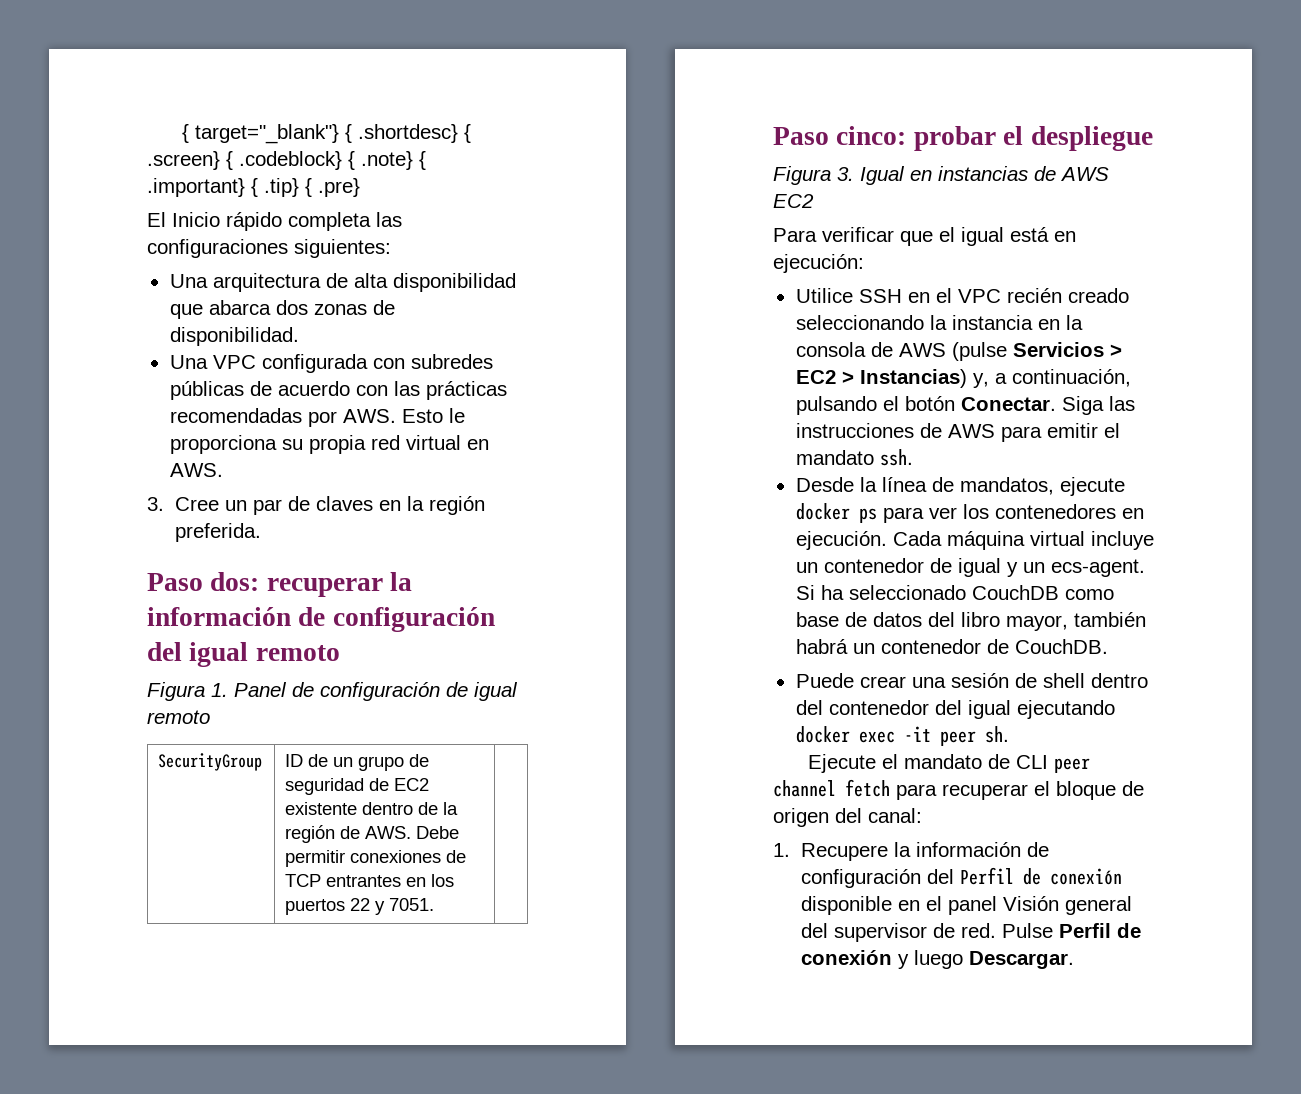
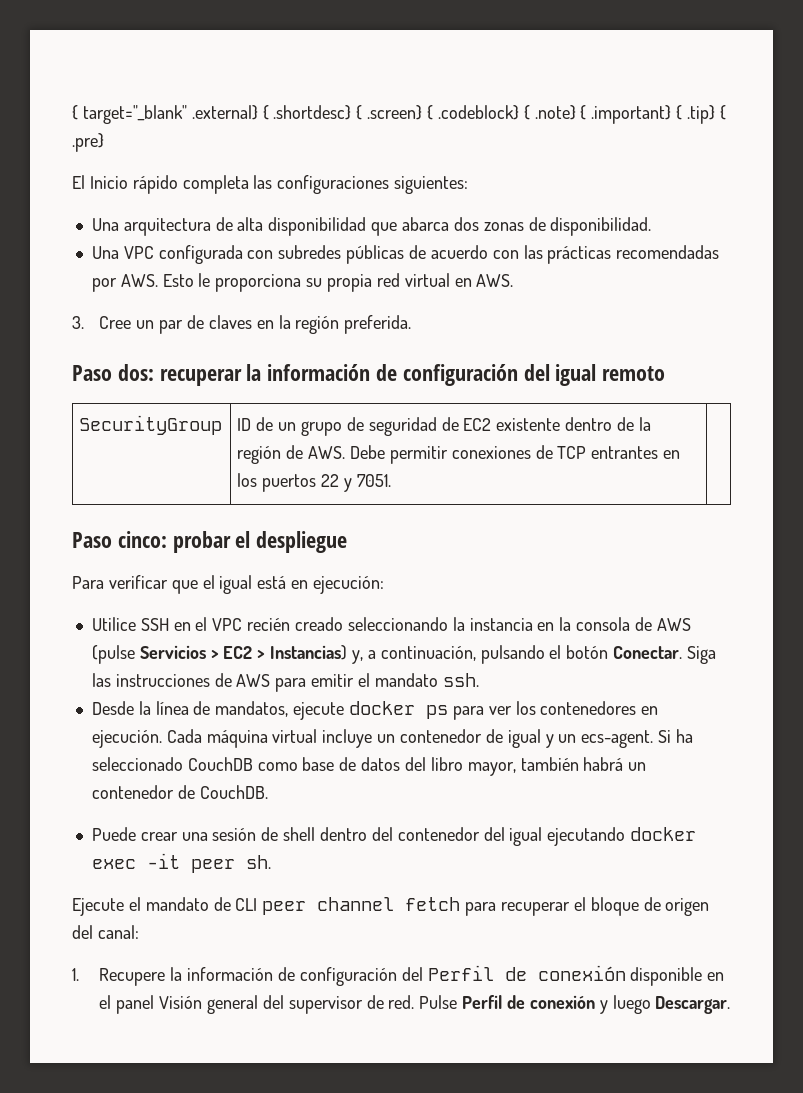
- { target="_blank"} { .shortdesc} { .screen} { .codeblock} { .note} { .important} { .tip} { .pre}
+ { target="_blank" .external} { .shortdesc} { .screen} { .codeblock} { .note} { .important} { .tip} { .pre}
- Figura 1. Panel de configuración de igual remoto
- Figura 3. Igual en instancias de AWS EC2

